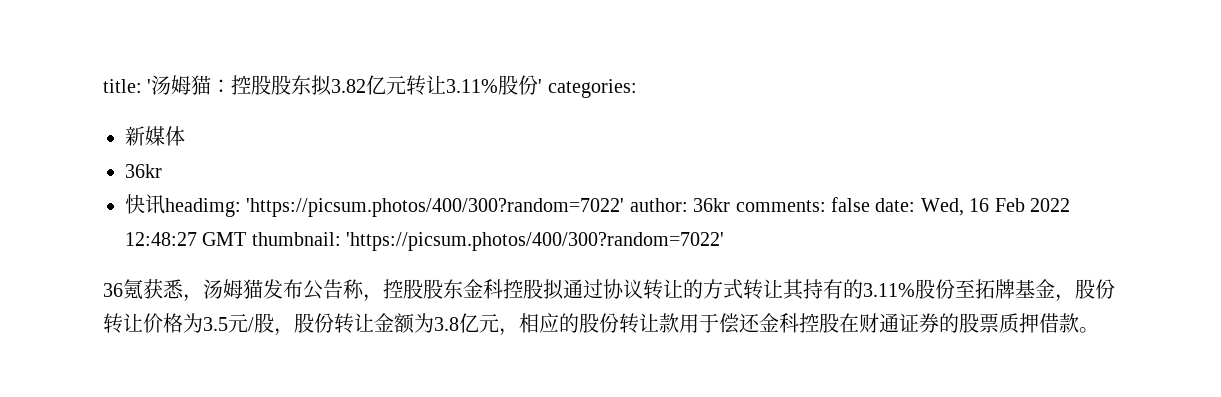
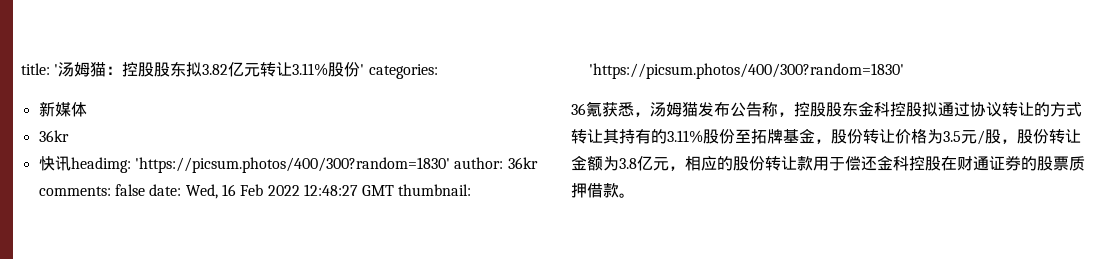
- 快讯headimg: 'https://picsum.photos/400/300?random=7022' author: 36kr comments: false date: Wed, 16 Feb 2022 12:48:27 GMT thumbnail: 'https://picsum.photos/400/300?random=7022'
+ 快讯headimg: 'https://picsum.photos/400/300?random=1830' author: 36kr comments: false date: Wed, 16 Feb 2022 12:48:27 GMT thumbnail: 'https://picsum.photos/400/300?random=1830'

